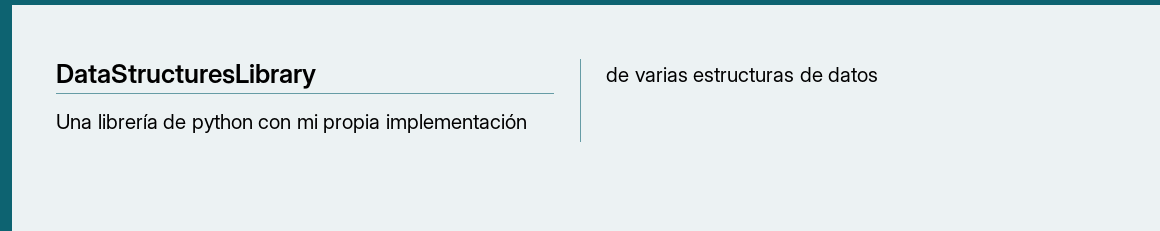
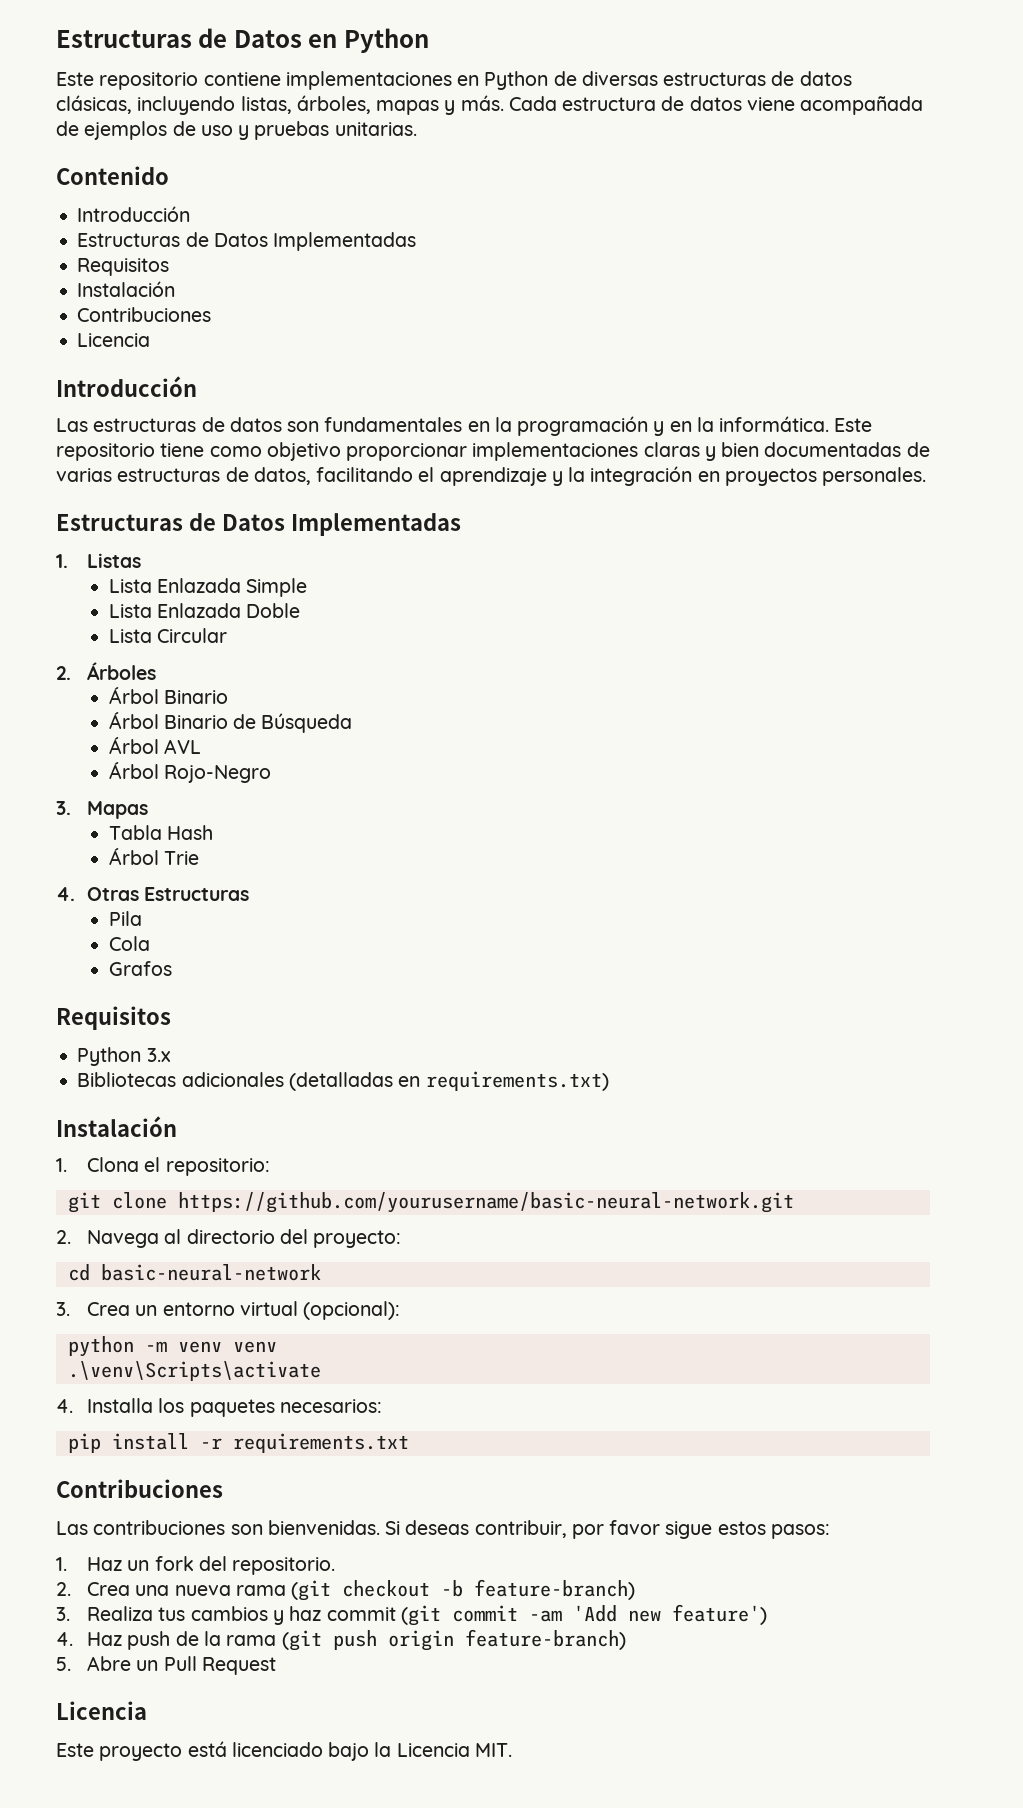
- DataStructuresLibrary
- Una librería de python con mi propia implementación de varias estructuras de datos
+ Estructuras de Datos en Python
+ Este repositorio contiene implementaciones en Python de diversas estructuras de datos clásicas, incluyendo listas, árboles, mapas y más. Cada estructura de datos viene acompañada de ejemplos de uso y pruebas unitarias.
+ Contenido
+ Introducción
+ Estructuras de Datos Implementadas
+ Requisitos
+ Instalación
+ Contribuciones
+ Licencia
+ Introducción
+ Las estructuras de datos son fundamentales en la programación y en la informática. Este repositorio tiene como objetivo proporcionar implementaciones claras y bien documentadas de varias estructuras de datos, facilitando el aprendizaje y la integración en proyectos personales.
+ Estructuras de Datos Implementadas
+ 1. Listas
+ Lista Enlazada Simple
+ Lista Enlazada Doble
+ Lista Circular
+ 2. Árboles
+ Árbol Binario
+ Árbol Binario de Búsqueda
+ Árbol AVL
+ Árbol Rojo-Negro
+ 3. Mapas
+ Tabla Hash
+ Árbol Trie
+ 4. Otras Estructuras
+ Pila
+ Cola
+ Grafos
+ Requisitos
+ Python 3.x
+ Bibliotecas adicionales (detalladas en requirements.txt)
+ Instalación
+ 1. Clona el repositorio:
+ git clone https://github.com/yourusername/basic-neural-network.git
+ 2. Navega al directorio del proyecto:
+ cd basic-neural-network
+ 3. Crea un entorno virtual (opcional):
+ python -m venv venv
+ .\venv\Scripts\activate
+ 4. Installa los paquetes necesarios:
+ pip install -r requirements.txt
+ Contribuciones
+ Las contribuciones son bienvenidas. Si deseas contribuir, por favor sigue estos pasos:
+ 1. Haz un fork del repositorio.
+ 2. Crea una nueva rama (git checkout -b feature-branch)
+ 3. Realiza tus cambios y haz commit (git commit -am 'Add new feature')
+ 4. Haz push de la rama (git push origin feature-branch)
+ 5. Abre un Pull Request
+ Licencia
+ Este proyecto está licenciado bajo la Licencia MIT.

